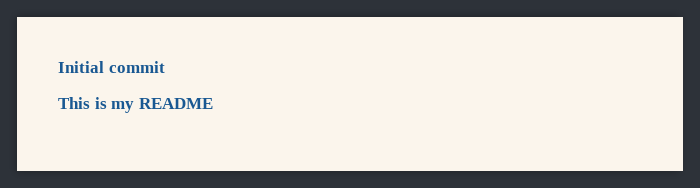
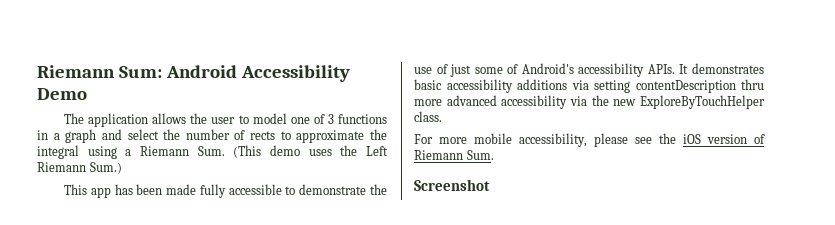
- Initial commit
- This is my README
+ Riemann Sum: Android Accessibility Demo
+ The application allows the user to model one of 3 functions in a graph and select the number of rects to approximate the integral using a Riemann Sum. (This demo uses the Left Riemann Sum.)
+ This app has been made fully accessible to demonstrate the use of just some of Android's accessibility APIs. It demonstrates basic accessibility additions via setting contentDescription thru more advanced accessibility via the new ExploreByTouchHelper class.
+ For more mobile accessibility, please see the iOS version of Riemann Sum.
+ Screenshot

